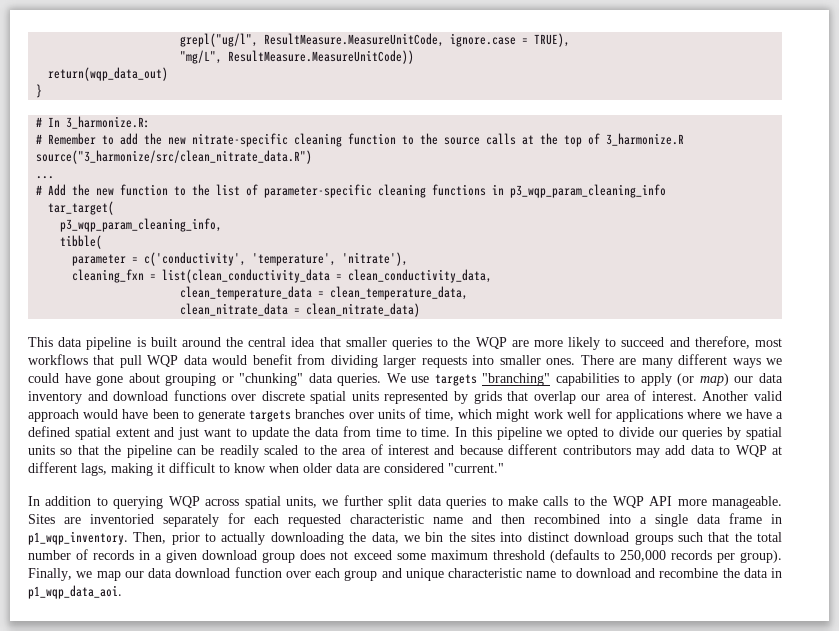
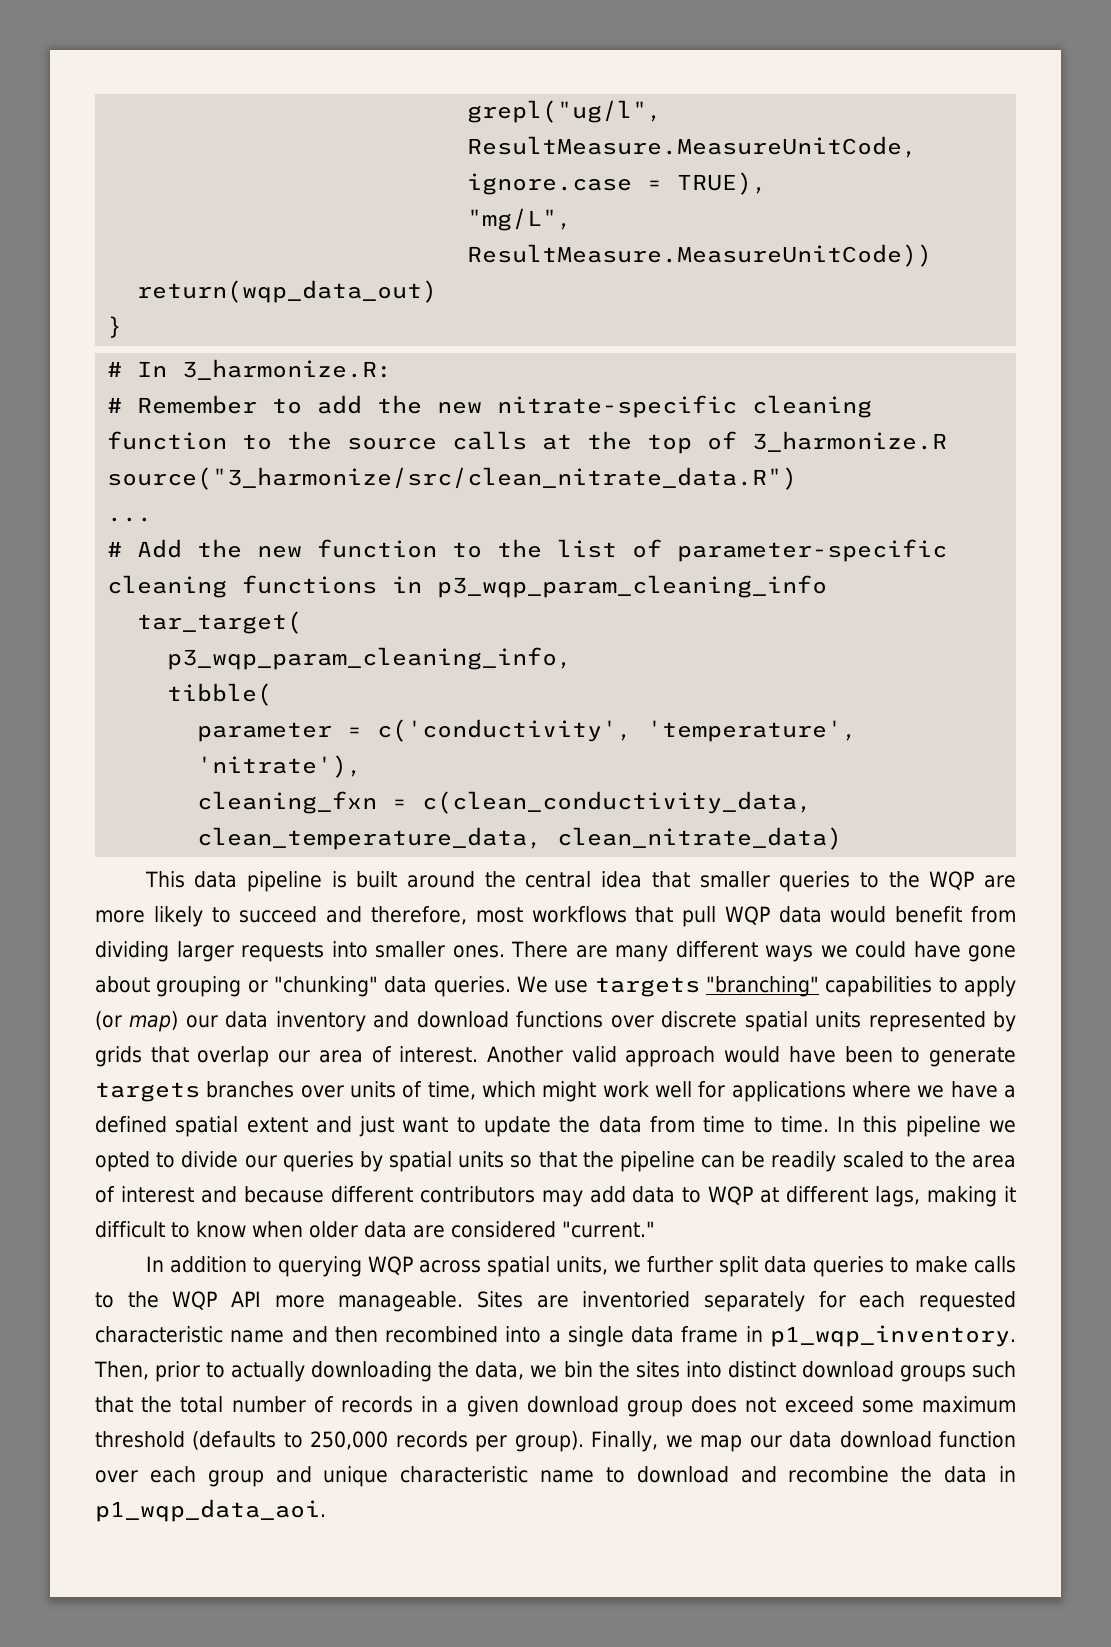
- cleaning_fxn = list(clean_conductivity_data = clean_conductivity_data,
- clean_temperature_data = clean_temperature_data,
- clean_nitrate_data = clean_nitrate_data)
+ cleaning_fxn = c(clean_conductivity_data, clean_temperature_data, clean_nitrate_data)

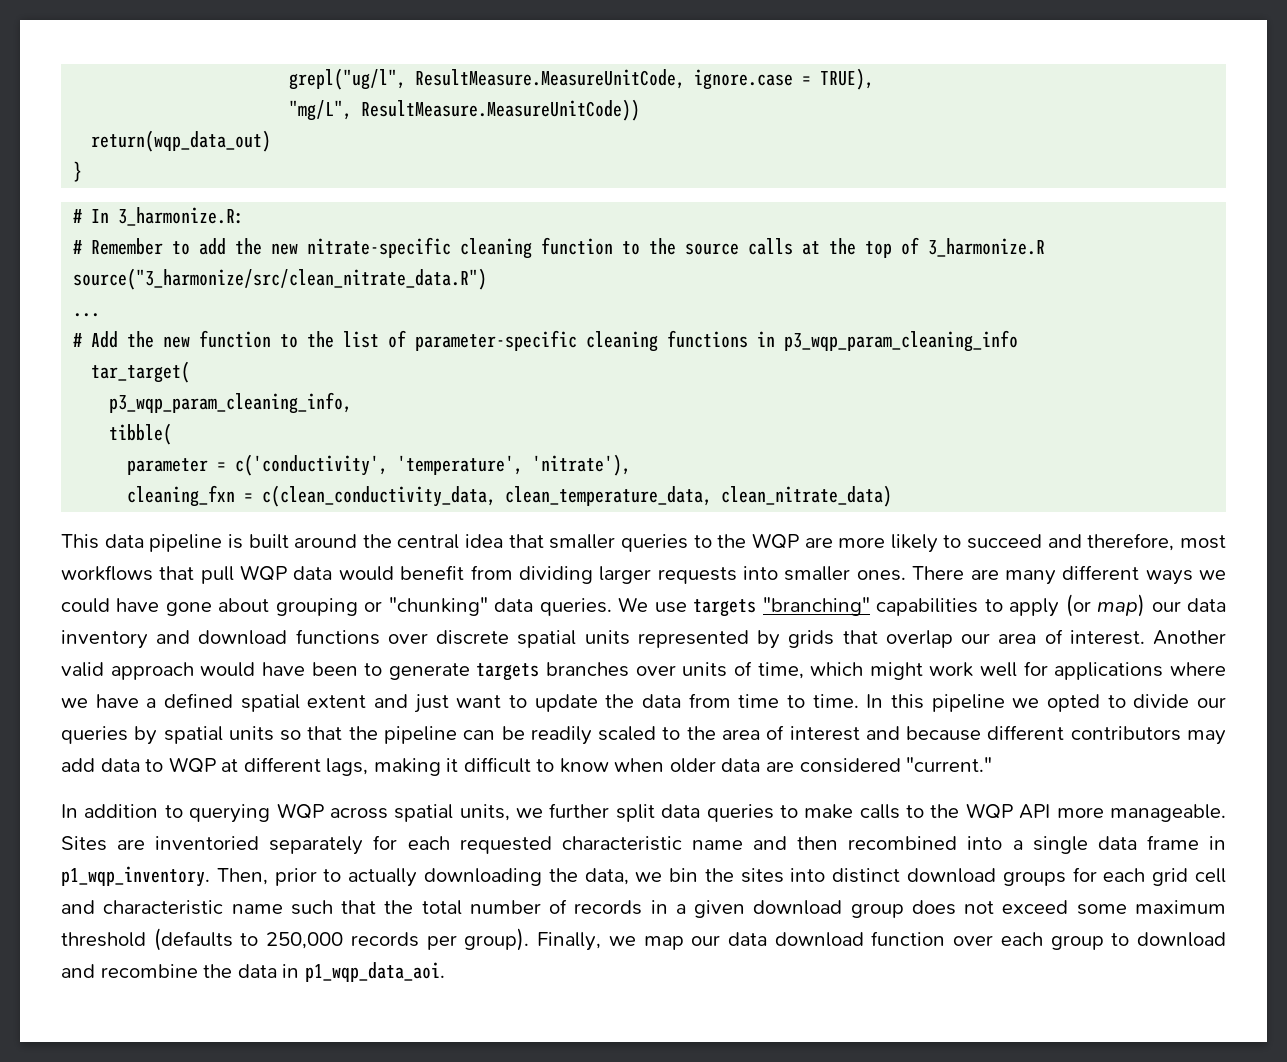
- Then, prior to actually downloading the data, we bin the sites into distinct download groups such that the total number of records in a given download group does not exceed some maximum threshold (defaults to 250,000 records per group).
+ Then, prior to actually downloading the data, we bin the sites into distinct download groups for each grid cell and characteristic name such that the total number of records in a given download group does not exceed some maximum threshold (defaults to 250,000 records per group).
- Finally, we map our data download function over each group and unique characteristic name to download and recombine the data in p1_wqp_data_aoi.
+ Finally, we map our data download function over each group to download and recombine the data in p1_wqp_data_aoi.

